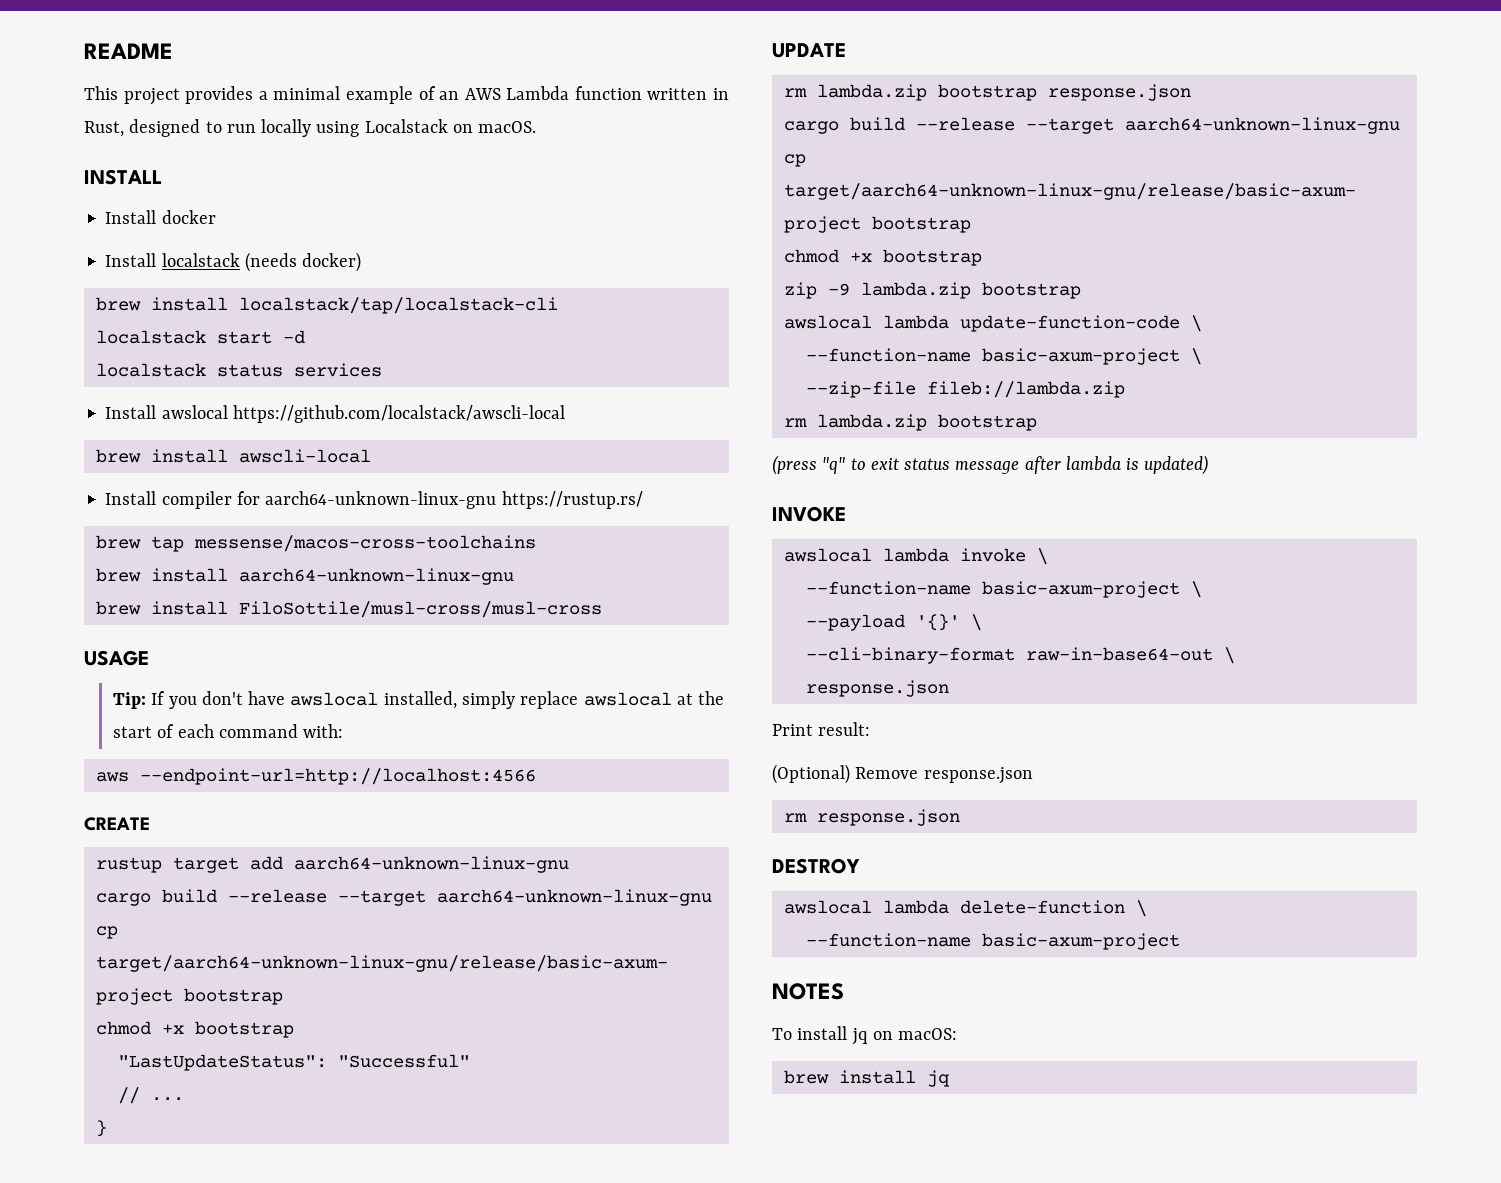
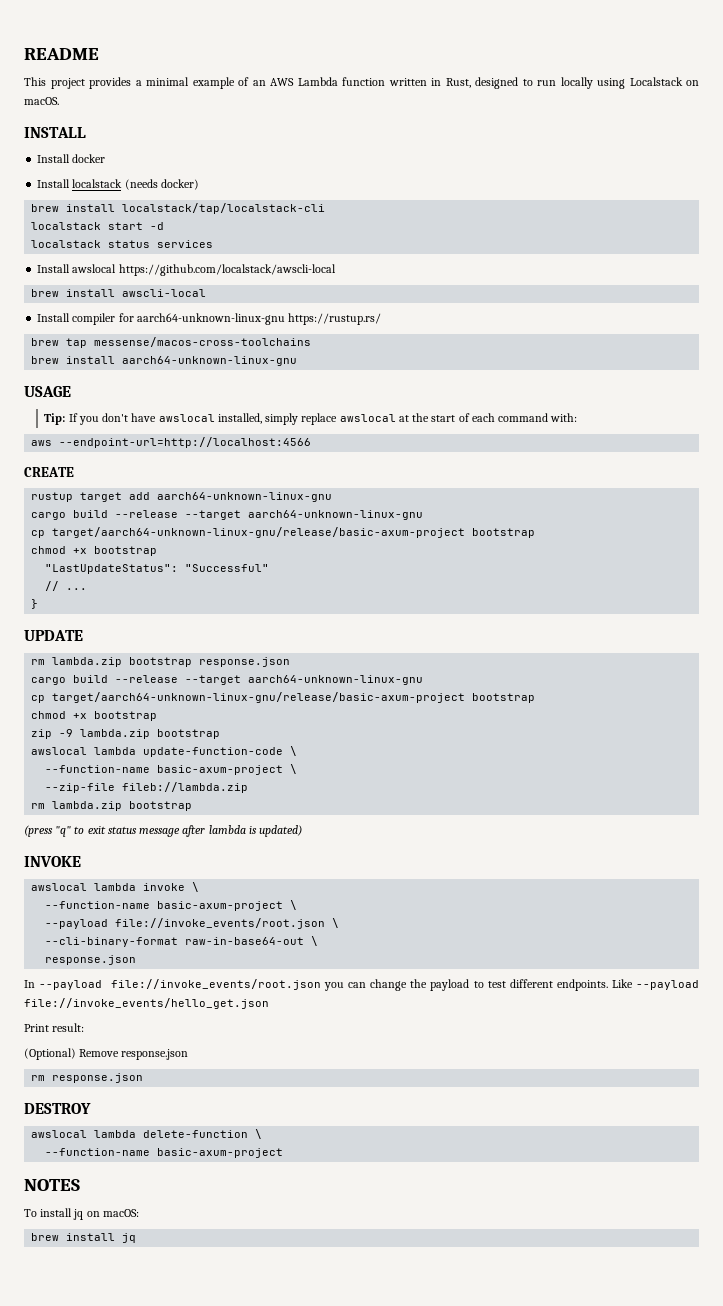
- brew install FiloSottile/musl-cross/musl-cross
- --payload '{}' \
+ --payload file://invoke_events/root.json \
+ In --payload file://invoke_events/root.json you can change the payload to test different endpoints. Like --payload file://invoke_events/hello_get.json

